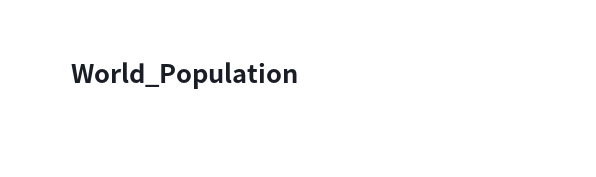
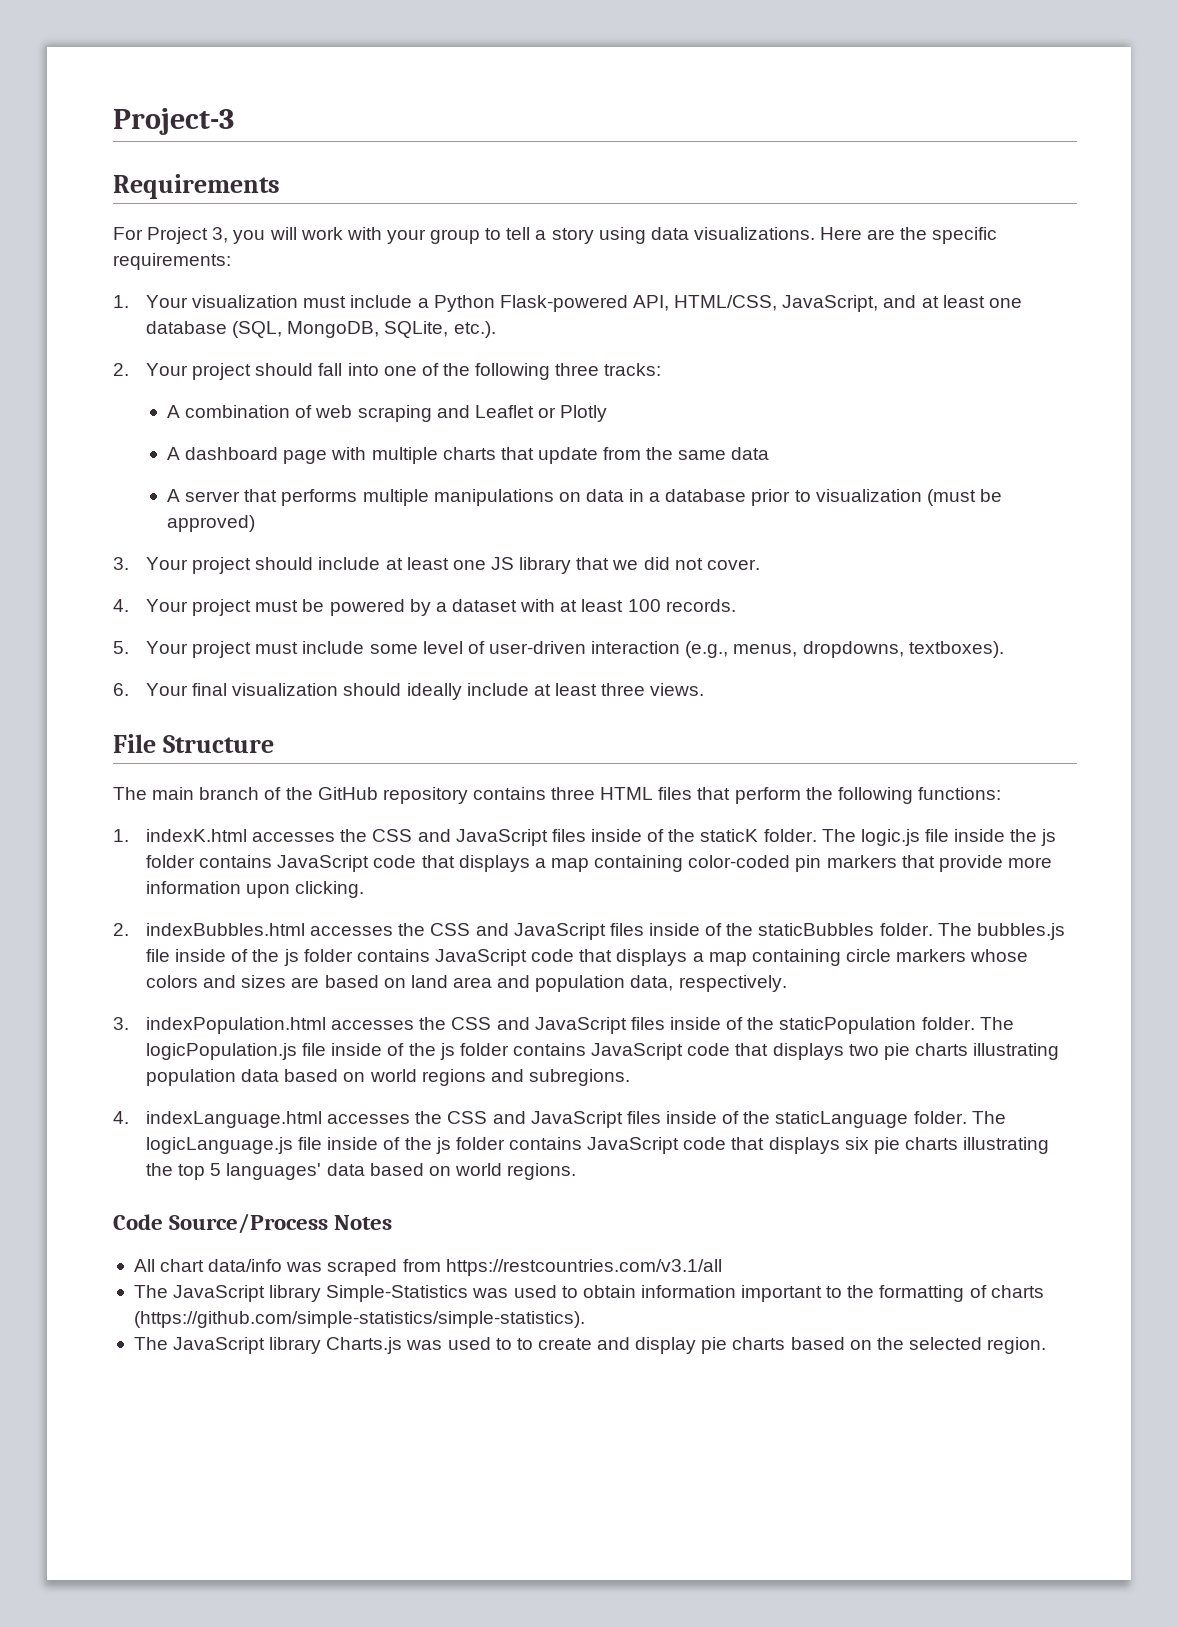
- World_Population
+ Project-3
+ Requirements
+ For Project 3, you will work with your group to tell a story using data visualizations. Here are the specific requirements:
+ 1. Your visualization must include a Python Flask-powered API, HTML/CSS, JavaScript, and at least one database (SQL, MongoDB, SQLite, etc.).
+ 2. Your project should fall into one of the following three tracks:
+ A combination of web scraping and Leaflet or Plotly
+ A dashboard page with multiple charts that update from the same data
+ A server that performs multiple manipulations on data in a database prior to visualization (must be approved)
+ 3. Your project should include at least one JS library that we did not cover.
+ 4. Your project must be powered by a dataset with at least 100 records.
+ 5. Your project must include some level of user-driven interaction (e.g., menus, dropdowns, textboxes).
+ 6. Your final visualization should ideally include at least three views.
+ File Structure
+ The main branch of the GitHub repository contains three HTML files that perform the following functions:
+ 1. indexK.html accesses the CSS and JavaScript files inside of the staticK folder. The logic.js file inside the js folder contains JavaScript code that displays a map containing color-coded pin markers that provide more information upon clicking.
+ 2. indexBubbles.html accesses the CSS and JavaScript files inside of the staticBubbles folder. The bubbles.js file inside of the js folder contains JavaScript code that displays a map containing circle markers whose colors and sizes are based on land area and population data, respectively.
+ 3. indexPopulation.html accesses the CSS and JavaScript files inside of the staticPopulation folder. The logicPopulation.js file inside of the js folder contains JavaScript code that displays two pie charts illustrating population data based on world regions and subregions.
+ 4. indexLanguage.html accesses the CSS and JavaScript files inside of the staticLanguage folder. The logicLanguage.js file inside of the js folder contains JavaScript code that displays six pie charts illustrating the top 5 languages' data based on world regions.
+ Code Source/Process Notes
+ All chart data/info was scraped from https://restcountries.com/v3.1/all
+ The JavaScript library Simple-Statistics was used to obtain information important to the formatting of charts (https://github.com/simple-statistics/simple-statistics).
+ The JavaScript library Charts.js was used to to create and display pie charts based on the selected region.

